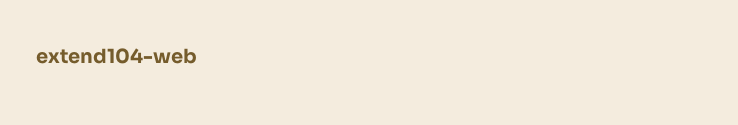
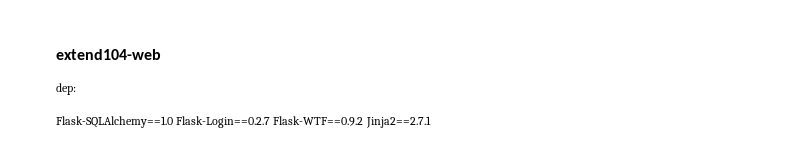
+ dep:
+ Flask-SQLAlchemy==1.0 Flask-Login==0.2.7 Flask-WTF==0.9.2 Jinja2==2.7.1

